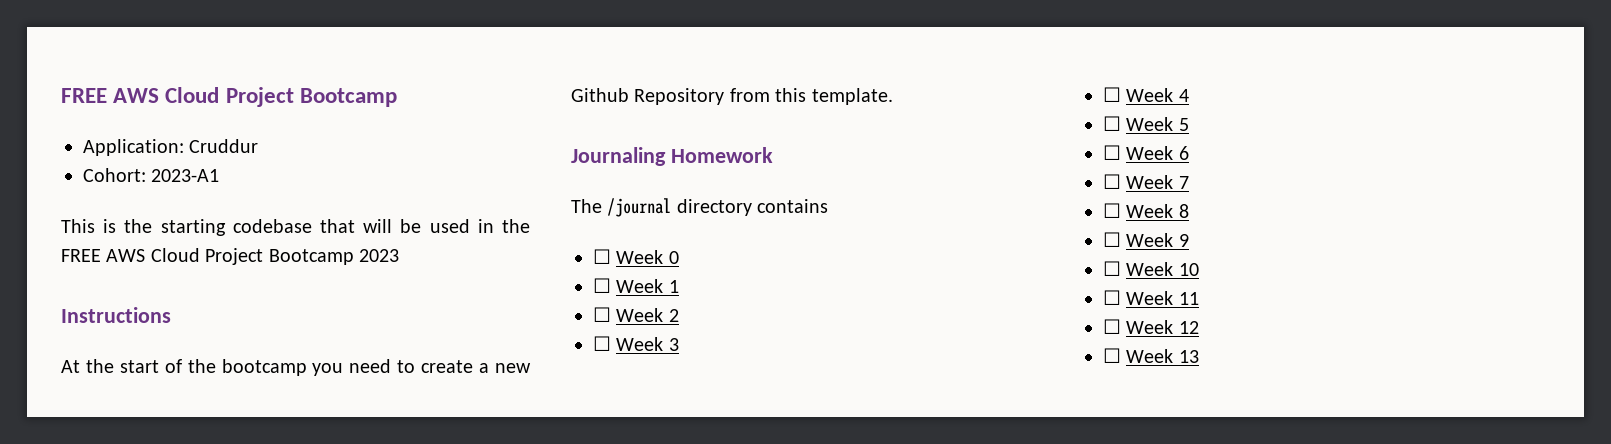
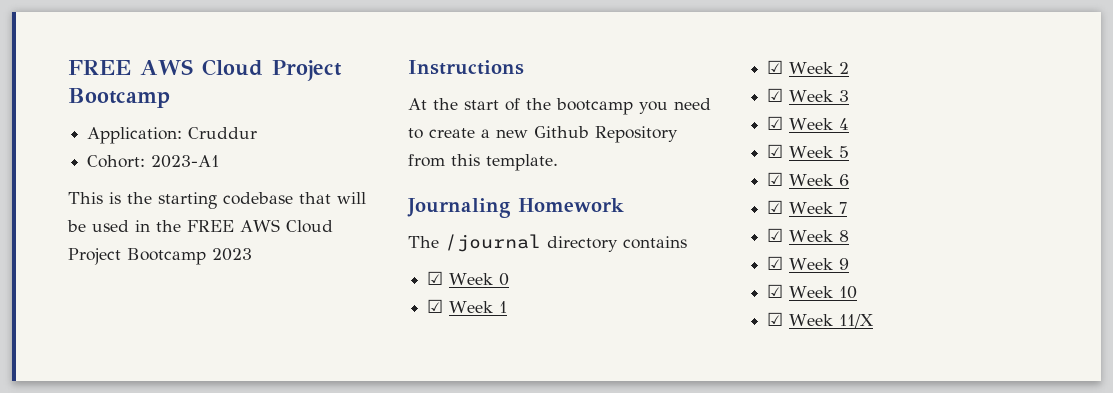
- ☐ Week 0
+ ☑ Week 0
- ☐ Week 1
+ ☑ Week 1
- ☐ Week 2
+ ☑ Week 2
- ☐ Week 3
+ ☑ Week 3
- ☐ Week 4
+ ☑ Week 4
- ☐ Week 5
+ ☑ Week 5
- ☐ Week 6
+ ☑ Week 6
- ☐ Week 7
+ ☑ Week 7
- ☐ Week 8
+ ☑ Week 8
- ☐ Week 9
+ ☑ Week 9
- ☐ Week 10
+ ☑ Week 10
- ☐ Week 11
- ☐ Week 12
- ☐ Week 13
+ ☑ Week 11/X

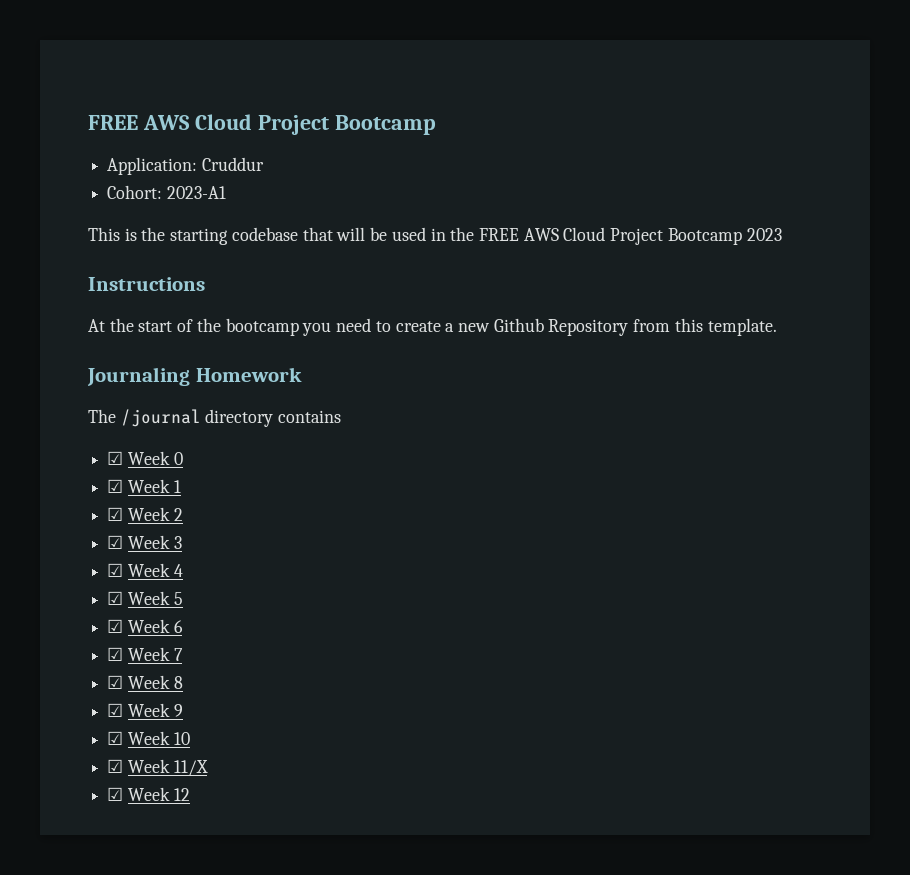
+ ☑ Week 12

